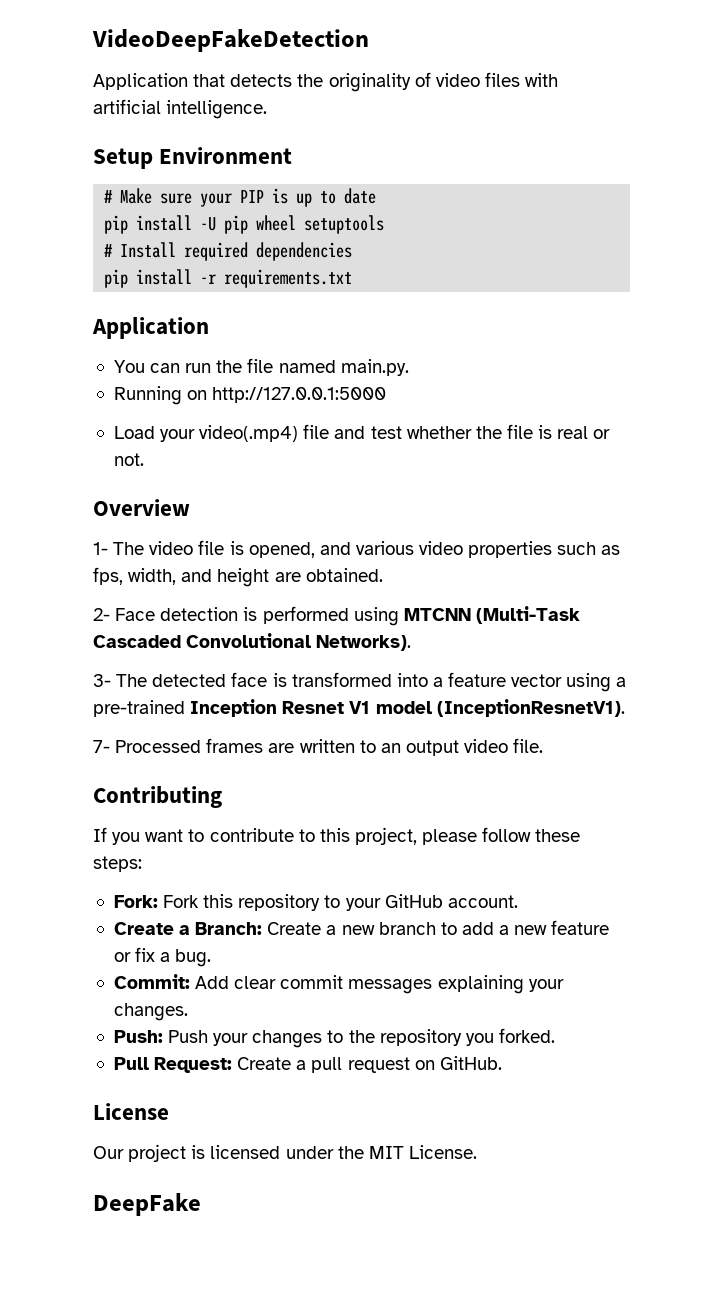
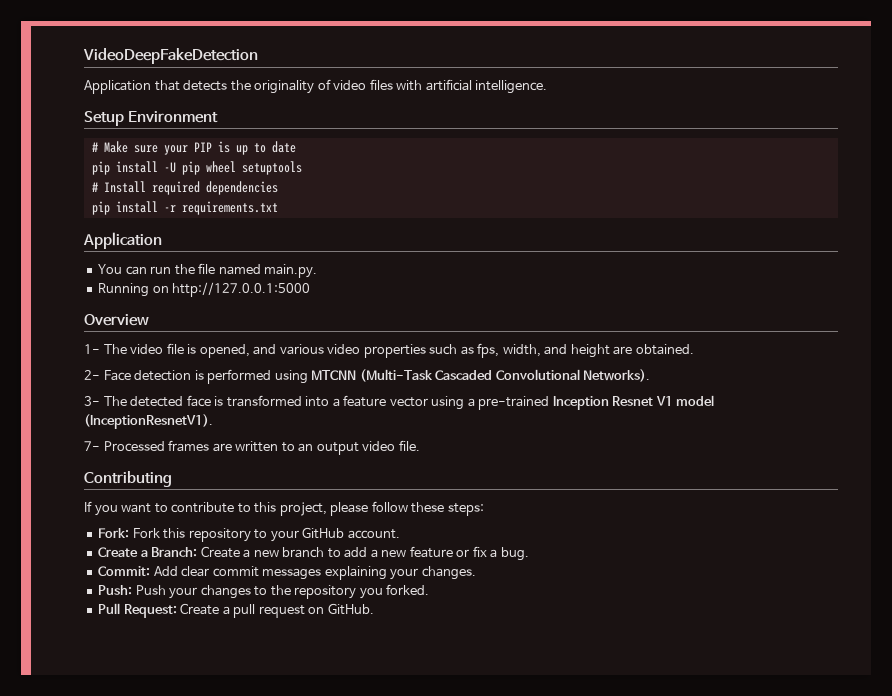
- Load your video(.mp4) file and test whether the file is real or not.
- License
- Our project is licensed under the MIT License.
- DeepFake

